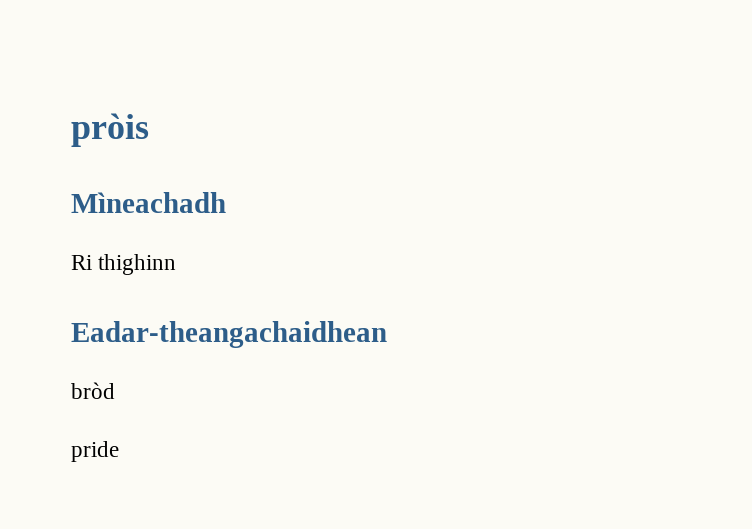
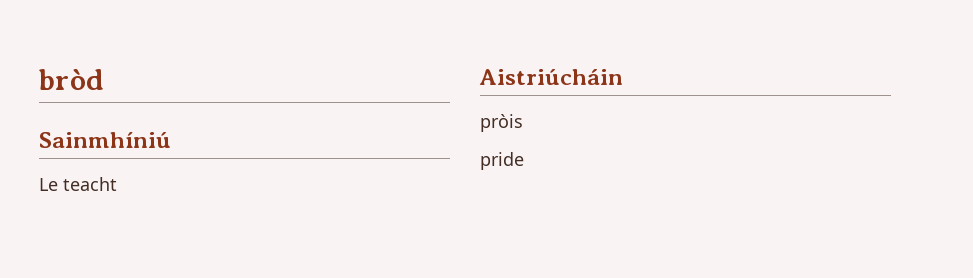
+ bròd
+ Sainmhíniú
+ Le teacht
+ Aistriúcháin
  pròis
- Mìneachadh
- Ri thighinn
- Eadar-theangachaidhean
- bròd

